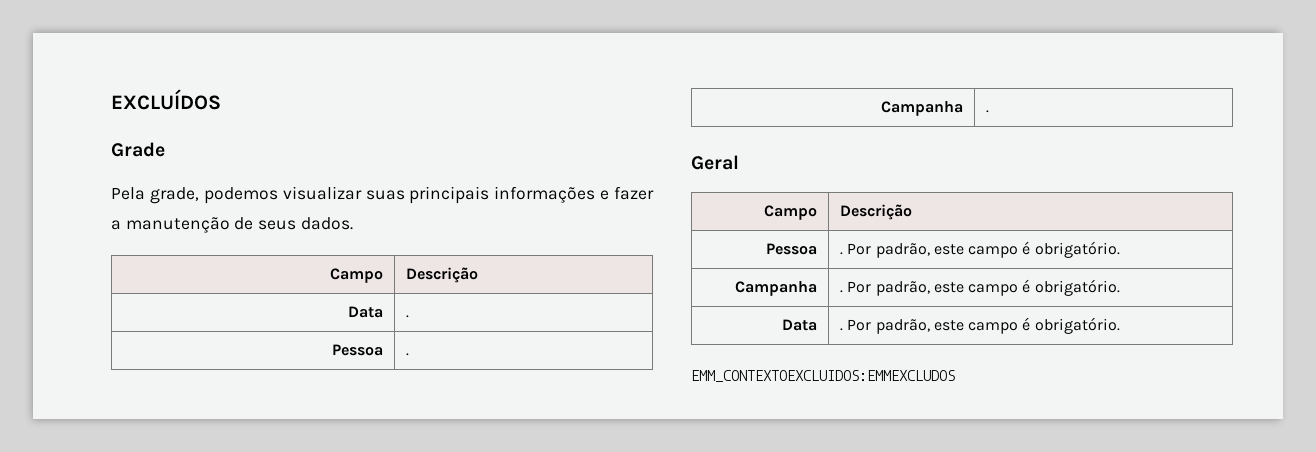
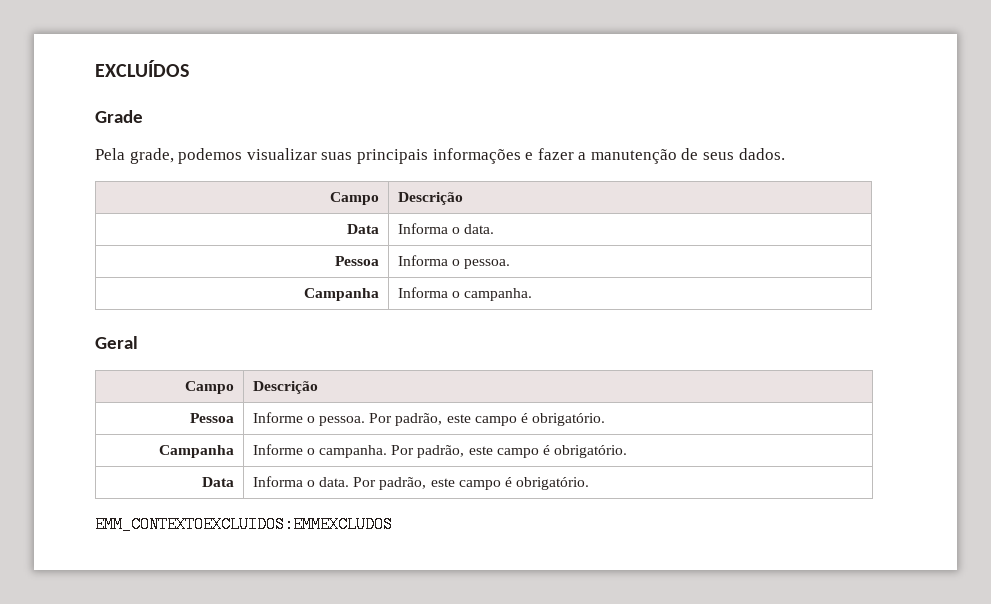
  Pela grade, podemos visualizar suas principais informações e fazer a manutenção de seus dados.
  Campo | Descrição
- Data | .
- Pessoa | .
- Campanha | .
+ Data | Informa o data.
+ Pessoa | Informa o pessoa.
+ Campanha | Informa o campanha.
- Pessoa | . Por padrão, este campo é obrigatório.
+ Pessoa | Informe o pessoa. Por padrão, este campo é obrigatório.
- Campanha | . Por padrão, este campo é obrigatório.
+ Campanha | Informe o campanha. Por padrão, este campo é obrigatório.
- Data | . Por padrão, este campo é obrigatório.
+ Data | Informa o data. Por padrão, este campo é obrigatório.

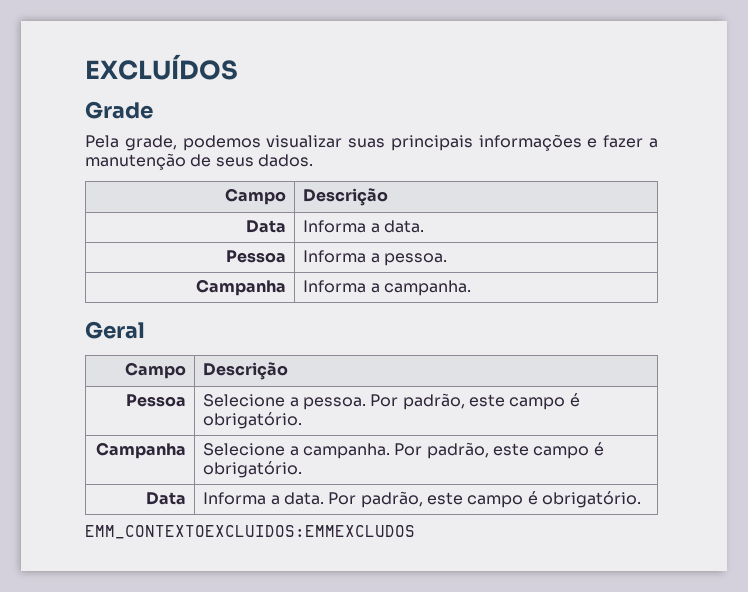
  Pela grade, podemos visualizar suas principais informações e fazer a manutenção de seus dados.
  Campo | Descrição
- Data | Informa o data.
+ Data | Informa a data.
- Pessoa | Informa o pessoa.
+ Pessoa | Informa a pessoa.
- Campanha | Informa o campanha.
+ Campanha | Informa a campanha.
- Pessoa | Informe o pessoa. Por padrão, este campo é obrigatório.
+ Pessoa | Selecione a pessoa. Por padrão, este campo é obrigatório.
- Campanha | Informe o campanha. Por padrão, este campo é obrigatório.
+ Campanha | Selecione a campanha. Por padrão, este campo é obrigatório.
- Data | Informa o data. Por padrão, este campo é obrigatório.
+ Data | Informa a data. Por padrão, este campo é obrigatório.

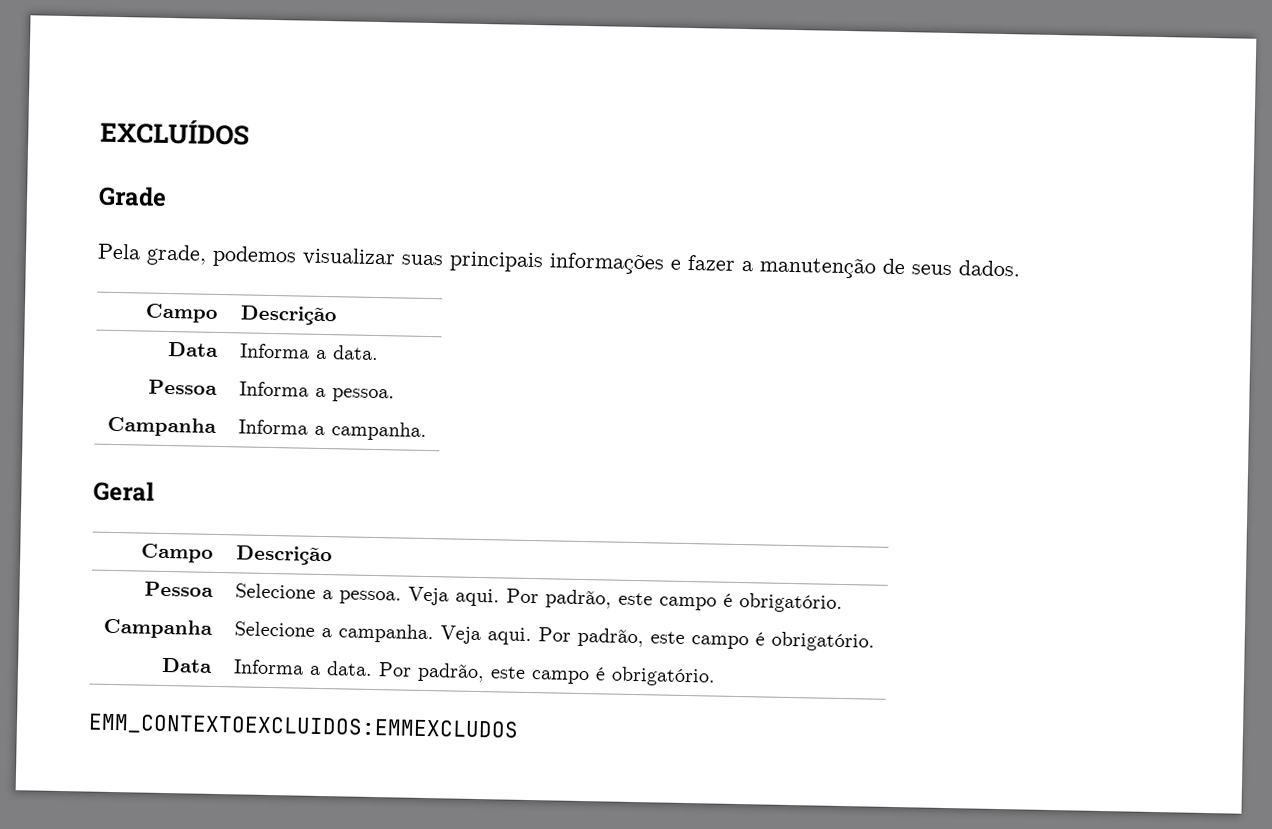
- Pessoa | Selecione a pessoa. Por padrão, este campo é obrigatório.
+ Pessoa | Selecione a pessoa. Veja aqui. Por padrão, este campo é obrigatório.
- Campanha | Selecione a campanha. Por padrão, este campo é obrigatório.
+ Campanha | Selecione a campanha. Veja aqui. Por padrão, este campo é obrigatório.

